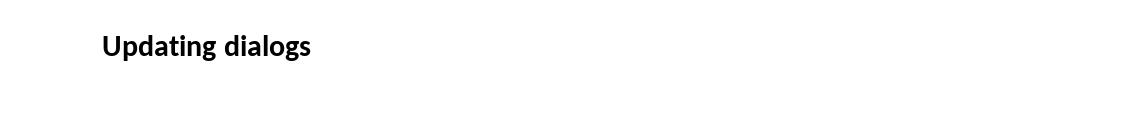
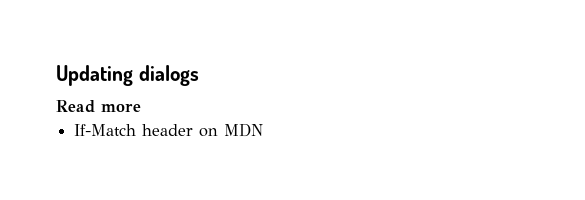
+ Read more
+ If-Match header on MDN

